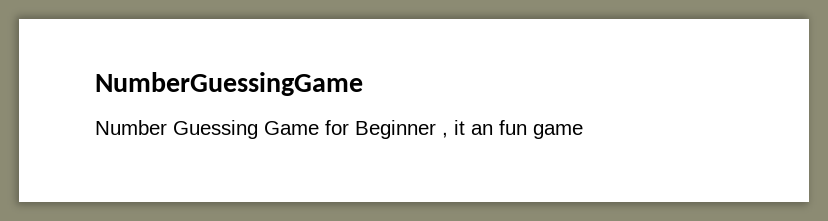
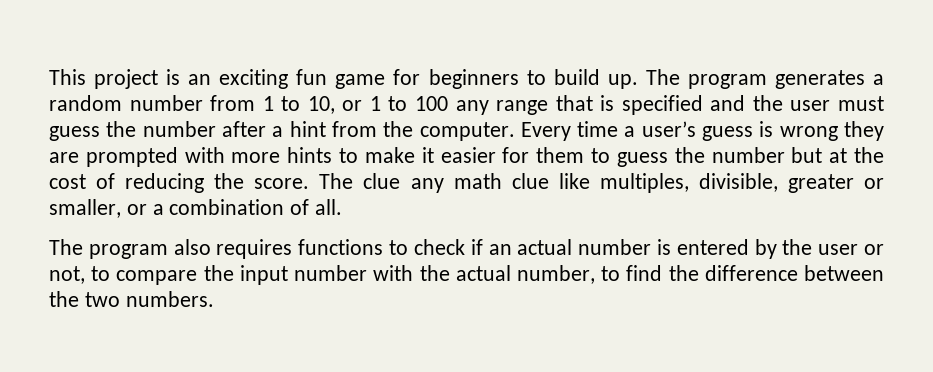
- NumberGuessingGame
- Number Guessing Game for Beginner , it an fun game
+ This project is an exciting fun game for beginners to build up. The program generates a random number from 1 to 10, or 1 to 100 any range that is specified and the user must guess the number after a hint from the computer. Every time a user’s guess is wrong they are prompted with more hints to make it easier for them to guess the number but at the cost of reducing the score. The clue any math clue like multiples, divisible, greater or smaller, or a combination of all.
+ The program also requires functions to check if an actual number is entered by the user or not, to compare the input number with the actual number, to find the difference between the two numbers.

